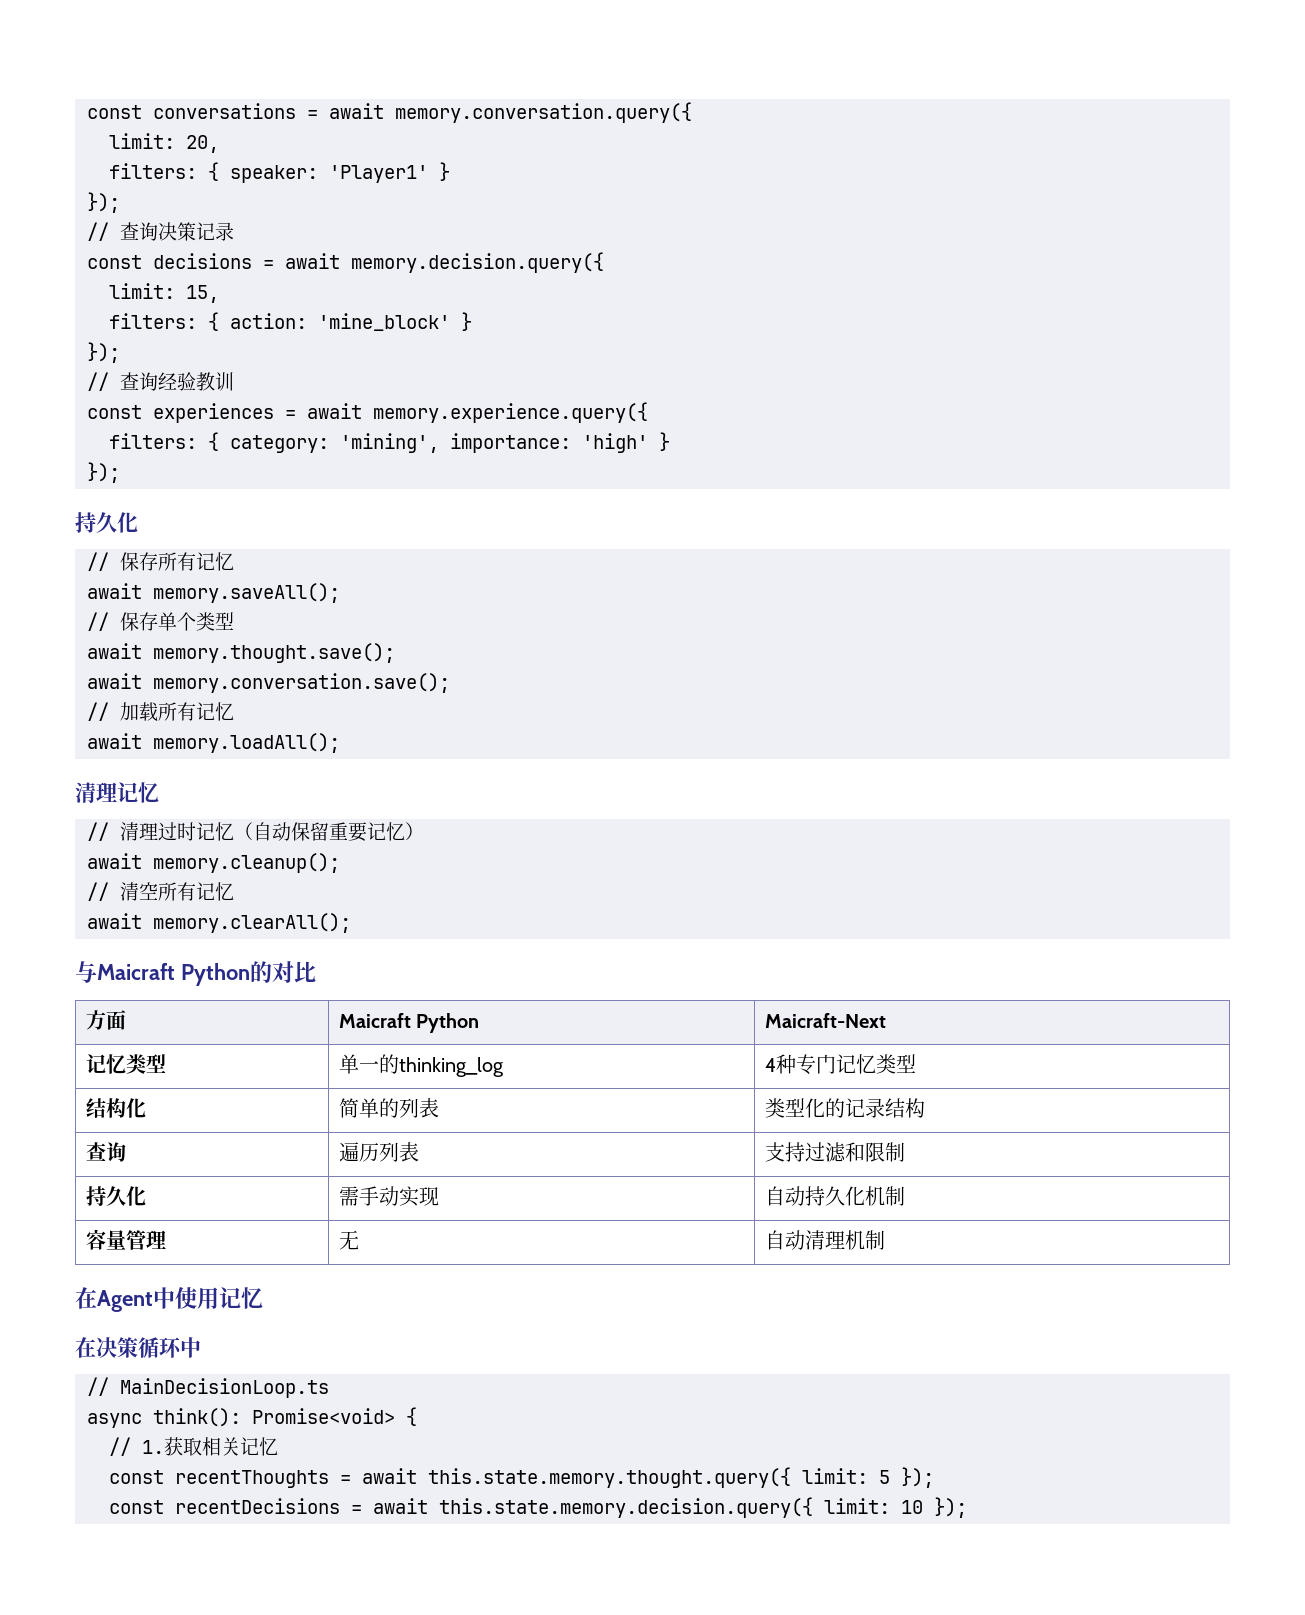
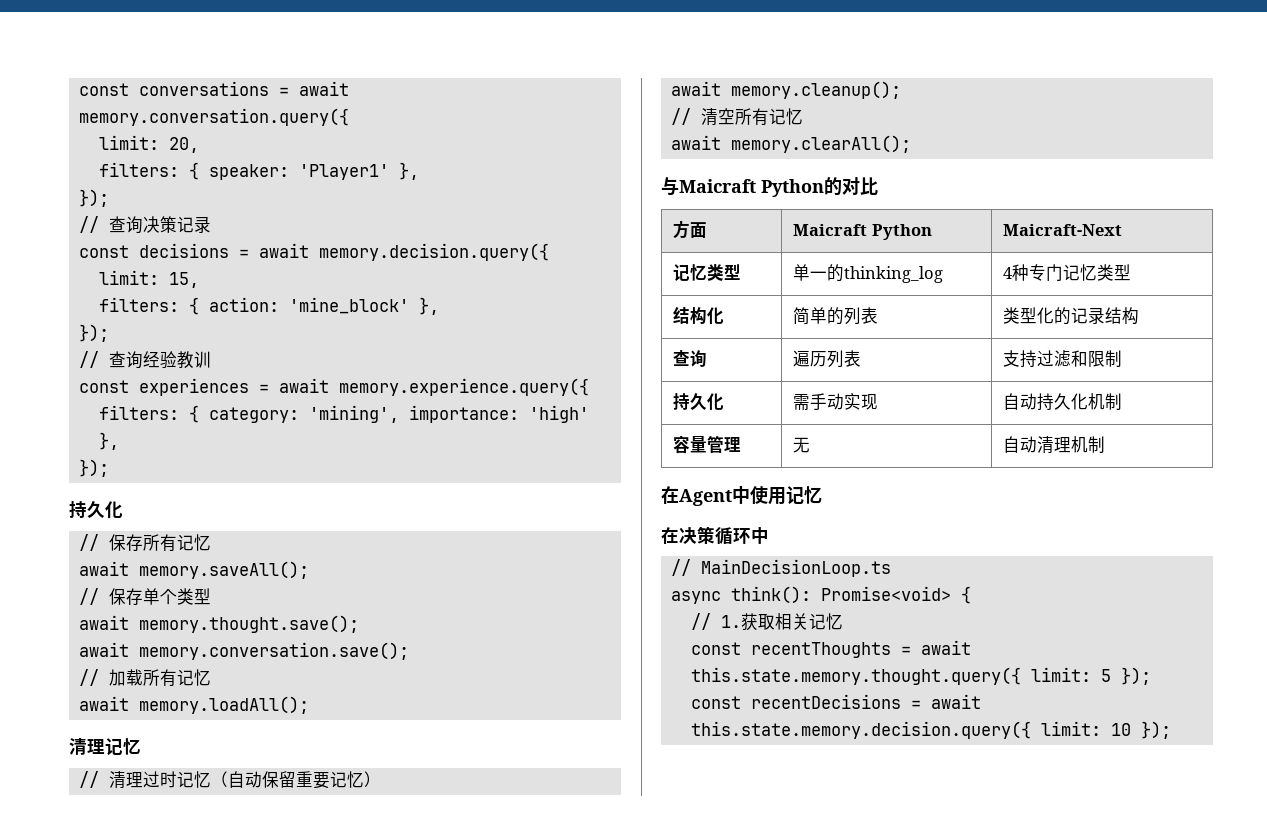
- filters: { speaker: 'Player1' }
+ filters: { speaker: 'Player1' },
- filters: { action: 'mine_block' }
+ filters: { action: 'mine_block' },
- filters: { category: 'mining', importance: 'high' }
+ filters: { category: 'mining', importance: 'high' },

